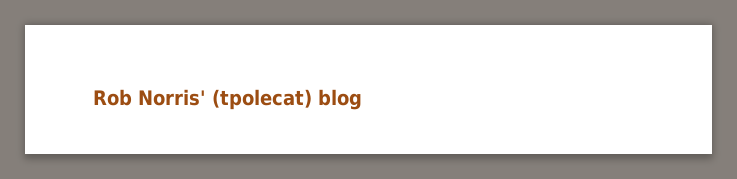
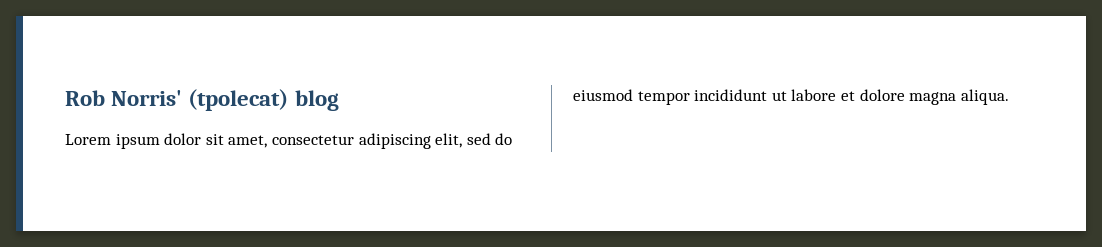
+ Lorem ipsum dolor sit amet, consectetur adipiscing elit, sed do eiusmod tempor incididunt ut labore et dolore magna aliqua.

